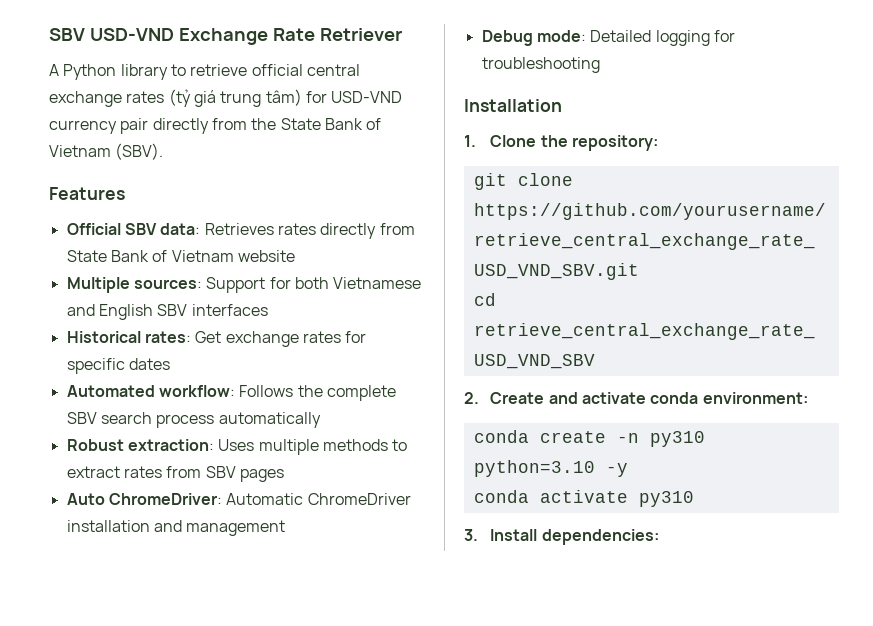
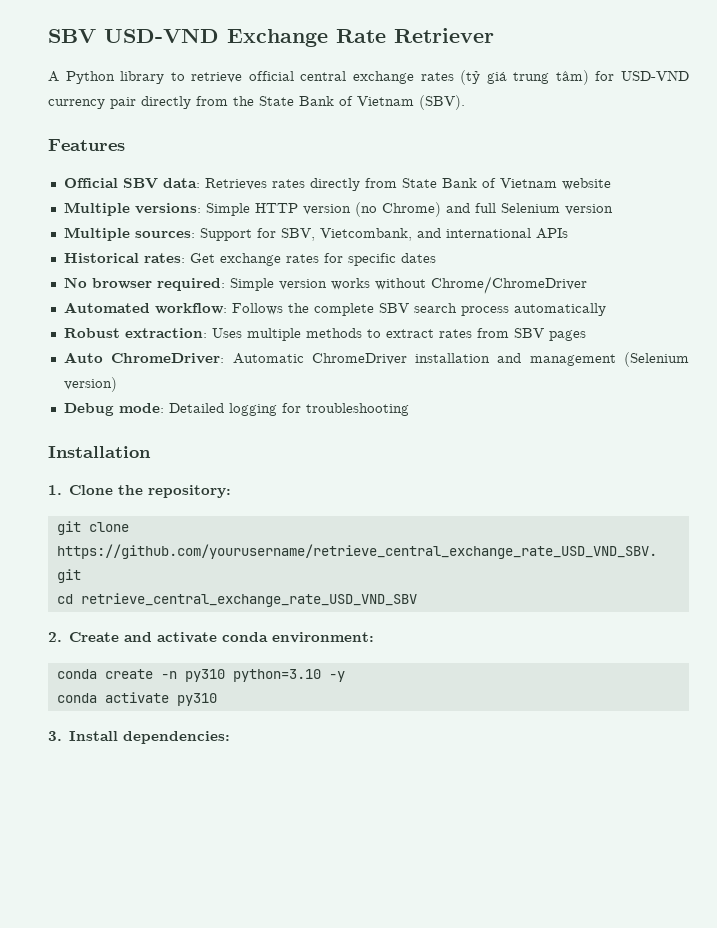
- Multiple sources: Support for both Vietnamese and English SBV interfaces
+ Multiple versions: Simple HTTP version (no Chrome) and full Selenium version
+ Multiple sources: Support for SBV, Vietcombank, and international APIs
+ No browser required: Simple version works without Chrome/ChromeDriver
- Auto ChromeDriver: Automatic ChromeDriver installation and management
+ Auto ChromeDriver: Automatic ChromeDriver installation and management (Selenium version)

